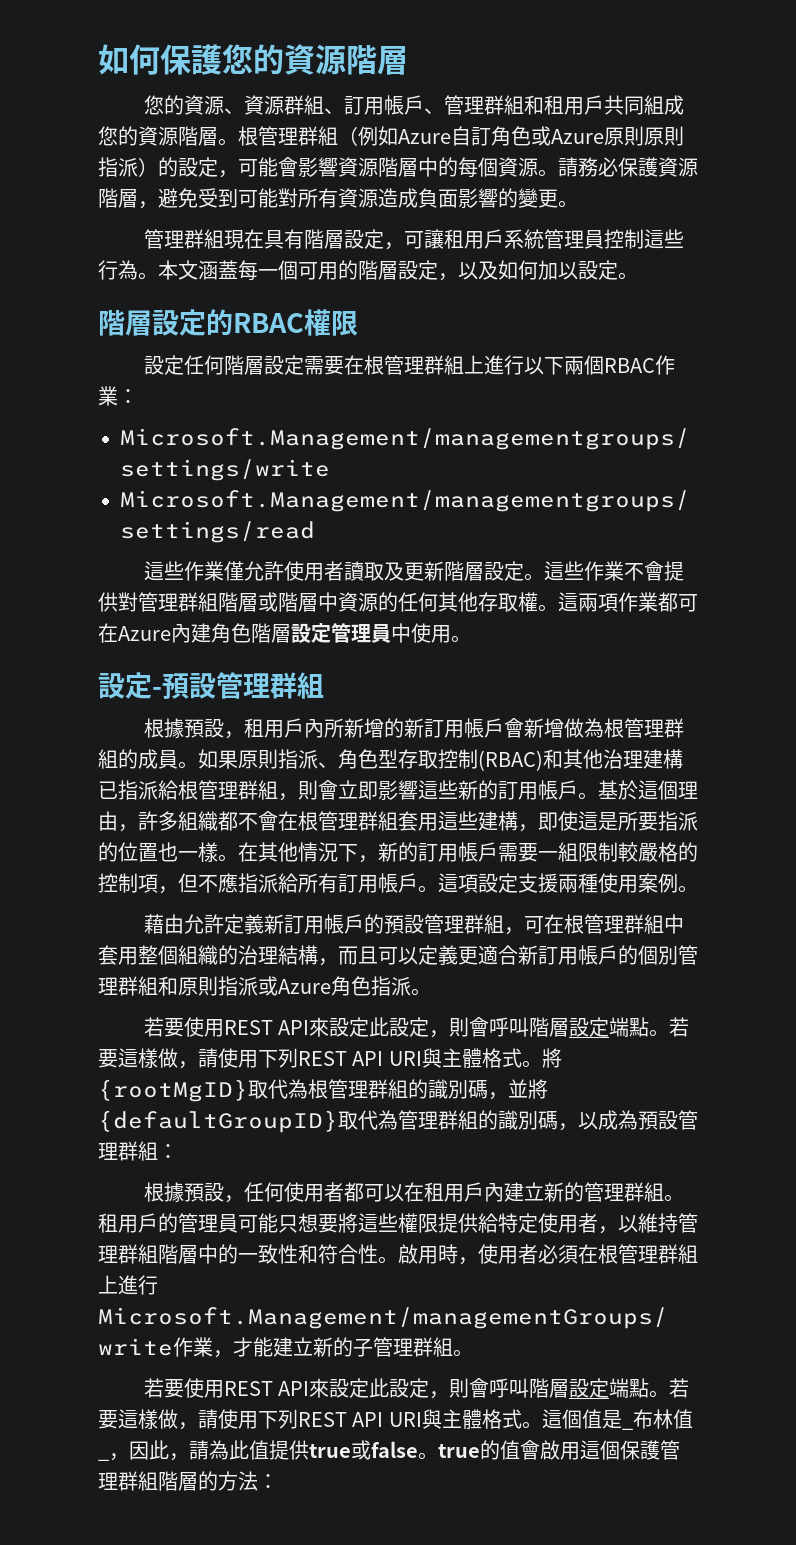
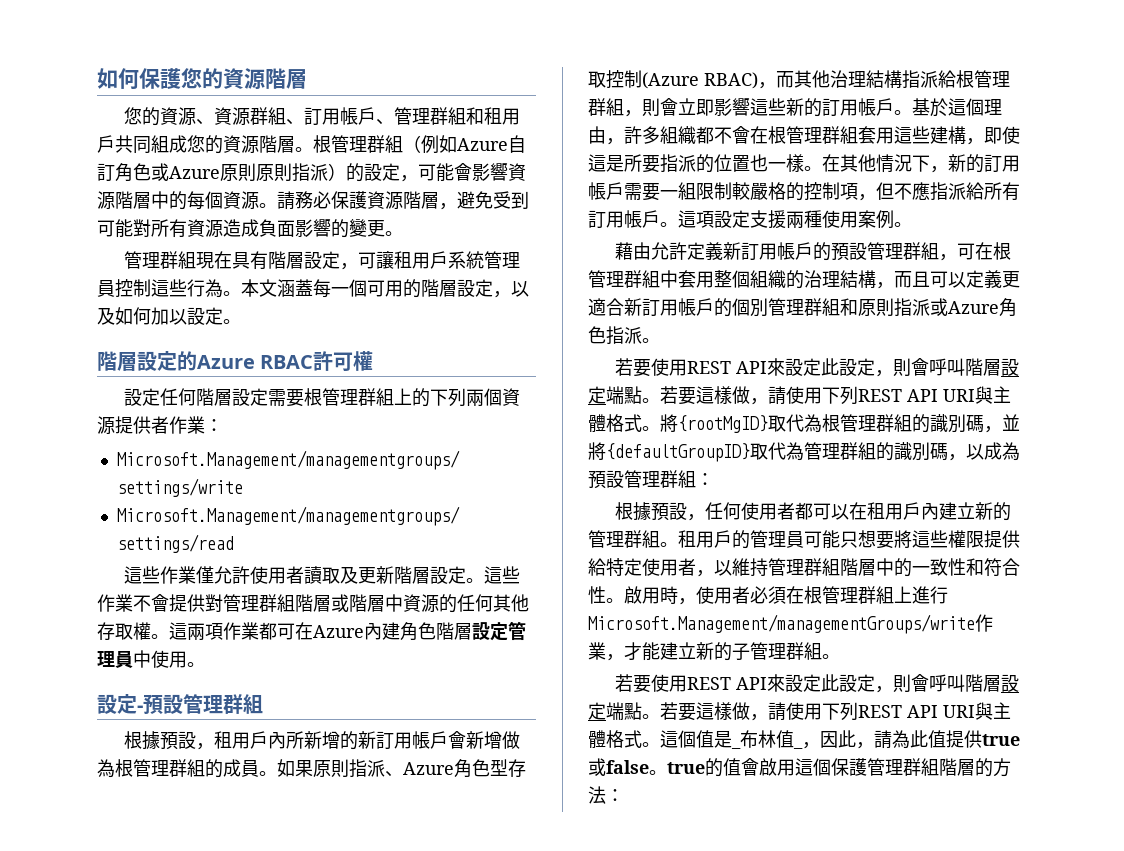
- 階層設定的RBAC權限
+ 階層設定的Azure RBAC許可權
- 設定任何階層設定需要在根管理群組上進行以下兩個RBAC作業：
+ 設定任何階層設定需要根管理群組上的下列兩個資源提供者作業：
- 如果原則指派、角色型存取控制(RBAC)和其他治理建構已指派給根管理群組，則會立即影響這些新的訂用帳戶。
+ 如果原則指派、Azure角色型存取控制(Azure RBAC)，而其他治理結構指派給根管理群組，則會立即影響這些新的訂用帳戶。

